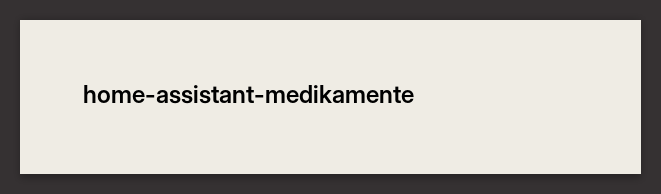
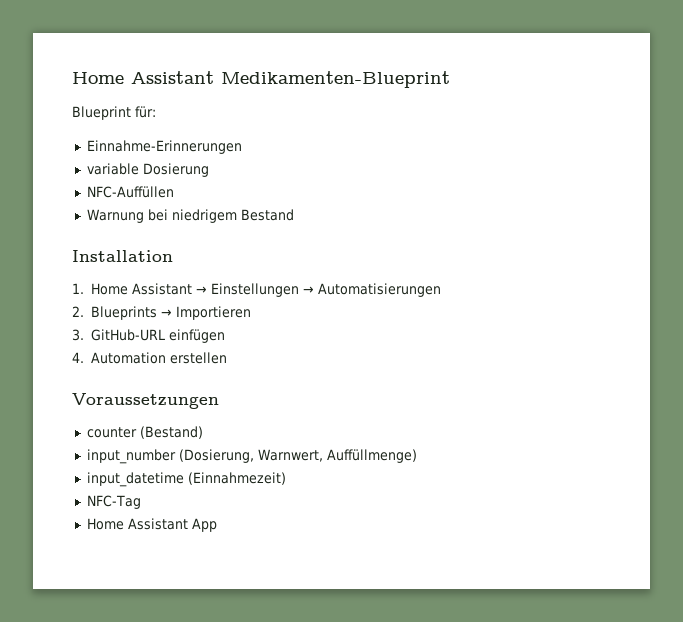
- home-assistant-medikamente
+ Home Assistant Medikamenten-Blueprint
+ Blueprint für:
+ Einnahme-Erinnerungen
+ variable Dosierung
+ NFC-Auffüllen
+ Warnung bei niedrigem Bestand
+ Installation
+ 1. Home Assistant → Einstellungen → Automatisierungen
+ 2. Blueprints → Importieren
+ 3. GitHub-URL einfügen
+ 4. Automation erstellen
+ Voraussetzungen
+ counter (Bestand)
+ input_number (Dosierung, Warnwert, Auffüllmenge)
+ input_datetime (Einnahmezeit)
+ NFC-Tag
+ Home Assistant App

